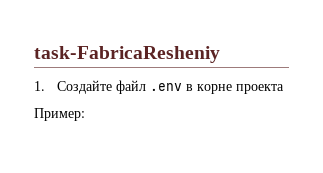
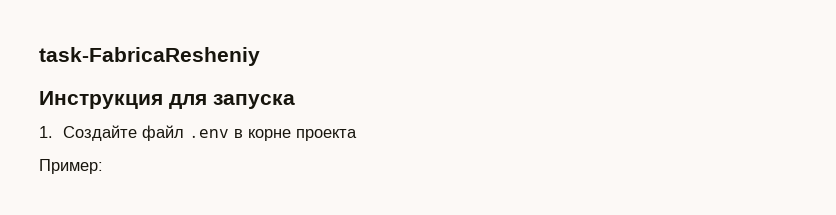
+ Инструкция для запуска

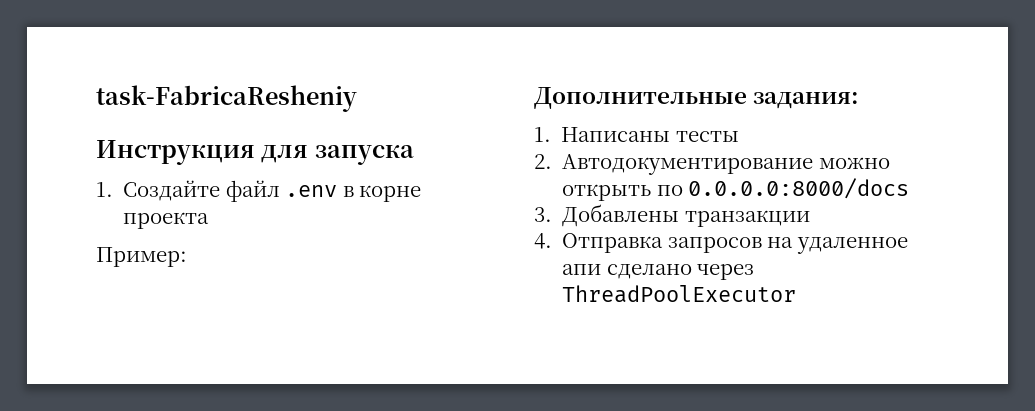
+ Дополнительные задания:
+ 1. Написаны тесты
+ 2. Автодокументирование можно открыть по 0.0.0.0:8000/docs
+ 3. Добавлены транзакции
+ 4. Отправка запросов на удаленное апи сделано через ThreadPoolExecutor

